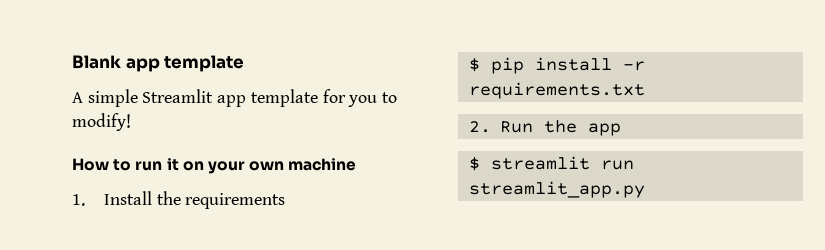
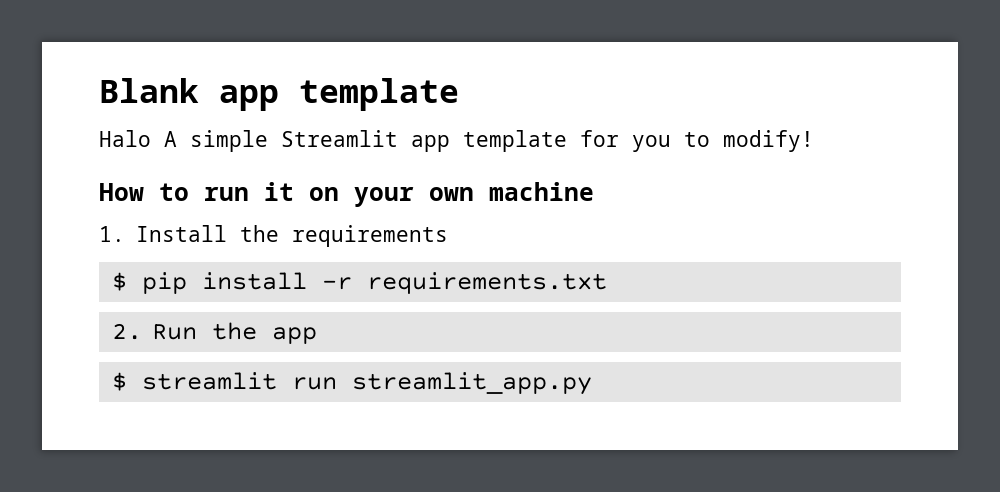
- A simple Streamlit app template for you to modify!
+ Halo A simple Streamlit app template for you to modify!

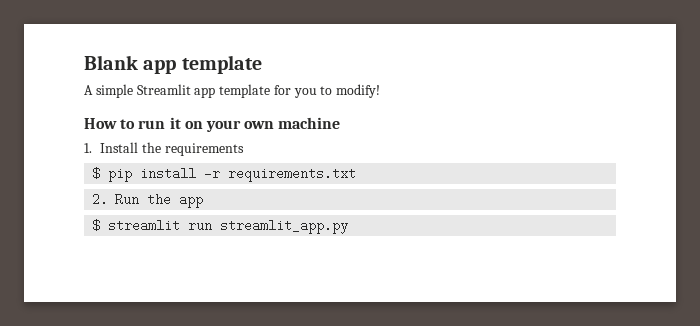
- Halo A simple Streamlit app template for you to modify!
+ A simple Streamlit app template for you to modify!

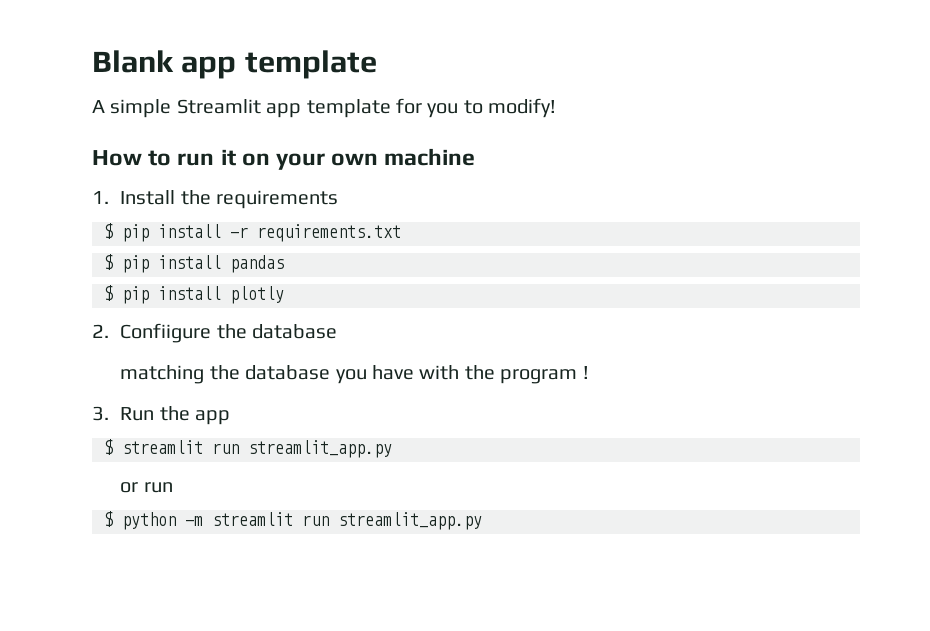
- 2. Run the app
+ $ pip install pandas
+ $ pip install plotly
+ 2. Confiigure the database
+ matching the database you have with the program !
+ 3. Run the app
+ or run
+ $ python -m streamlit run streamlit_app.py

